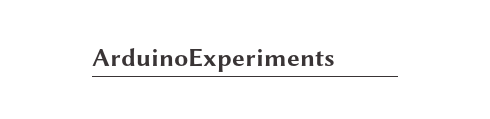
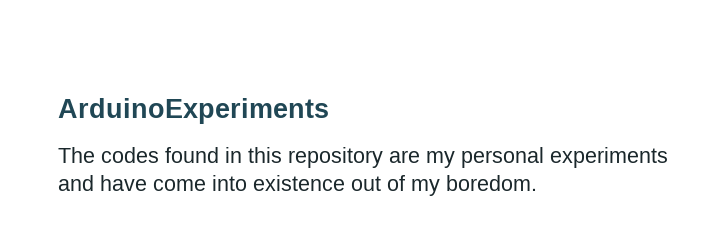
+ The codes found in this repository are my personal experiments and have come into existence out of my boredom.

